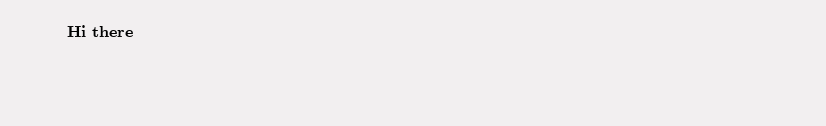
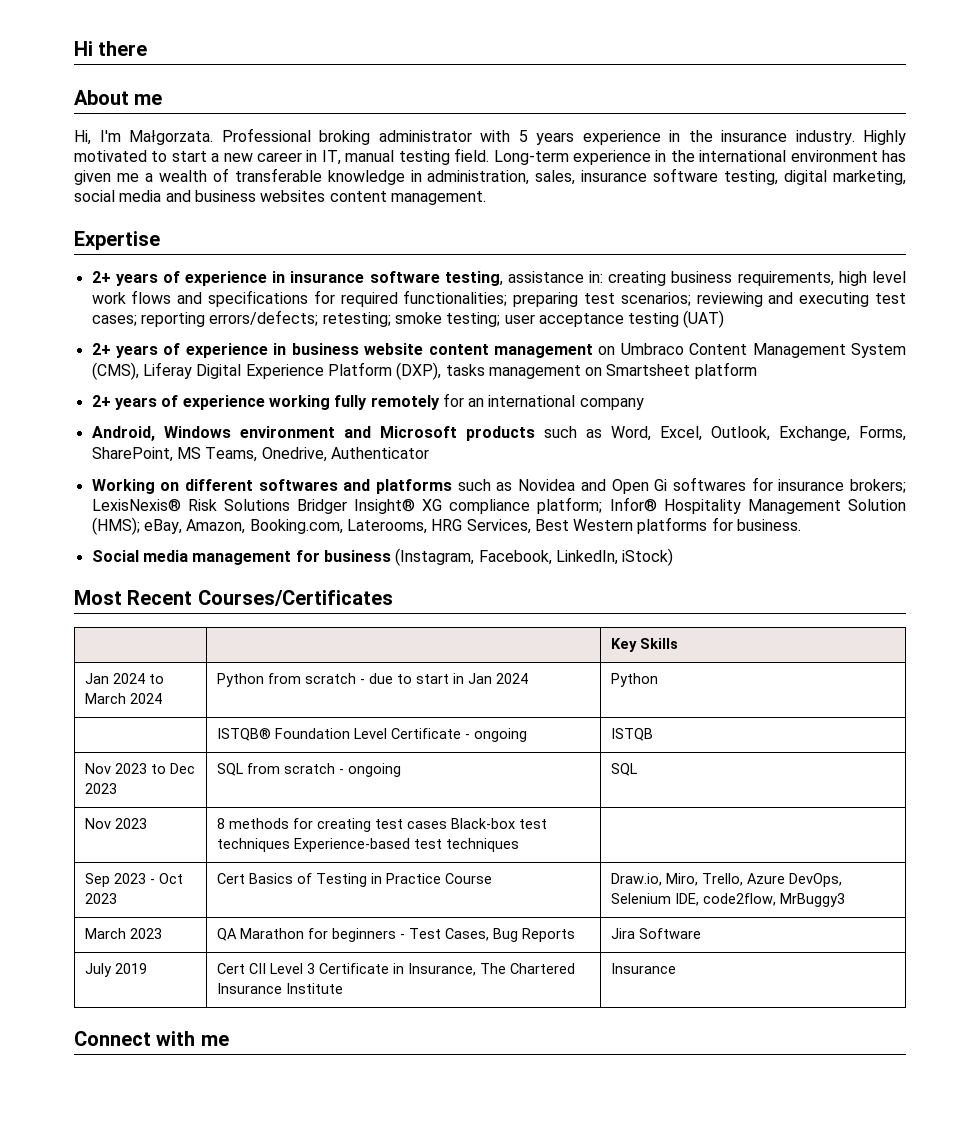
+ About me
+ Hi, I'm Małgorzata. Professional broking administrator with 5 years experience in the insurance industry. Highly motivated to start a new career in IT, manual testing field. Long-term experience in the international environment has given me a wealth of transferable knowledge in administration, sales, insurance software testing, digital marketing, social media and business websites content management.
+ Expertise
+ 2+ years of experience in insurance software testing, assistance in: creating business requirements, high level work flows and specifications for required functionalities; preparing test scenarios; reviewing and executing test cases; reporting errors/defects; retesting; smoke testing; user acceptance testing (UAT)
+ 2+ years of experience in business website content management on Umbraco Content Management System (CMS), Liferay Digital Experience Platform (DXP), tasks management on Smartsheet platform
+ 2+ years of experience working fully remotely for an international company
+ Android, Windows environment and Microsoft products such as Word, Excel, Outlook, Exchange, Forms, SharePoint, MS Teams, Onedrive, Authenticator
+ Working on different softwares and platforms such as Novidea and Open Gi softwares for insurance brokers; LexisNexis® Risk Solutions Bridger Insight® XG compliance platform; Infor® Hospitality Management Solution (HMS); eBay, Amazon, Booking.com, Laterooms, HRG Services, Best Western platforms for business.
+ Social media management for business (Instagram, Facebook, LinkedIn, iStock)
+ Most Recent Courses/Certificates
+ | | Key Skills
+ Jan 2024 to March 2024 | Python from scratch - due to start in Jan 2024 | Python
+ | ISTQB® Foundation Level Certificate - ongoing | ISTQB
+ Nov 2023 to Dec 2023 | SQL from scratch - ongoing | SQL
+ Nov 2023 | 8 methods for creating test cases Black-box test techniques Experience-based test techniques |
+ Sep 2023 - Oct 2023 | Cert Basics of Testing in Practice Course | Draw.io, Miro, Trello, Azure DevOps, Selenium IDE, code2flow, MrBuggy3
+ March 2023 | QA Marathon for beginners - Test Cases, Bug Reports | Jira Software
+ July 2019 | Cert CII Level 3 Certificate in Insurance, The Chartered Insurance Institute | Insurance
+ Connect with me

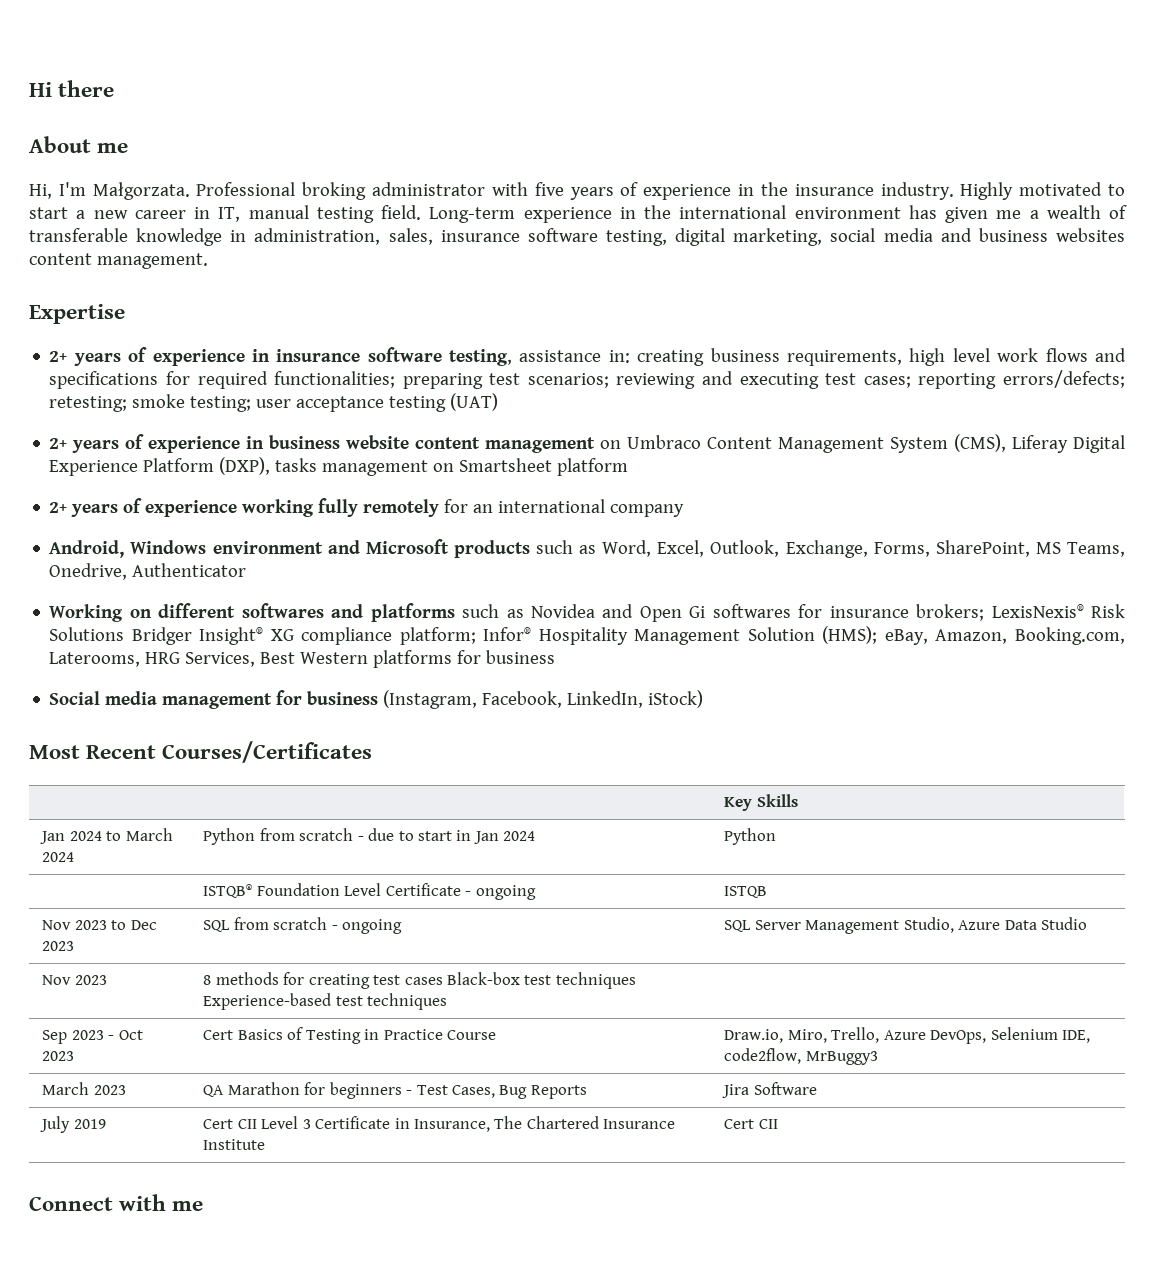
- Professional broking administrator with 5 years experience in the insurance industry.
+ Professional broking administrator with five years of experience in the insurance industry.
- Working on different softwares and platforms such as Novidea and Open Gi softwares for insurance brokers; LexisNexis® Risk Solutions Bridger Insight® XG compliance platform; Infor® Hospitality Management Solution (HMS); eBay, Amazon, Booking.com, Laterooms, HRG Services, Best Western platforms for business.
+ Working on different softwares and platforms such as Novidea and Open Gi softwares for insurance brokers; LexisNexis® Risk Solutions Bridger Insight® XG compliance platform; Infor® Hospitality Management Solution (HMS); eBay, Amazon, Booking.com, Laterooms, HRG Services, Best Western platforms for business
- Nov 2023 to Dec 2023 | SQL from scratch - ongoing | SQL
+ Nov 2023 to Dec 2023 | SQL from scratch - ongoing | SQL Server Management Studio, Azure Data Studio
- July 2019 | Cert CII Level 3 Certificate in Insurance, The Chartered Insurance Institute | Insurance
+ July 2019 | Cert CII Level 3 Certificate in Insurance, The Chartered Insurance Institute | Cert CII

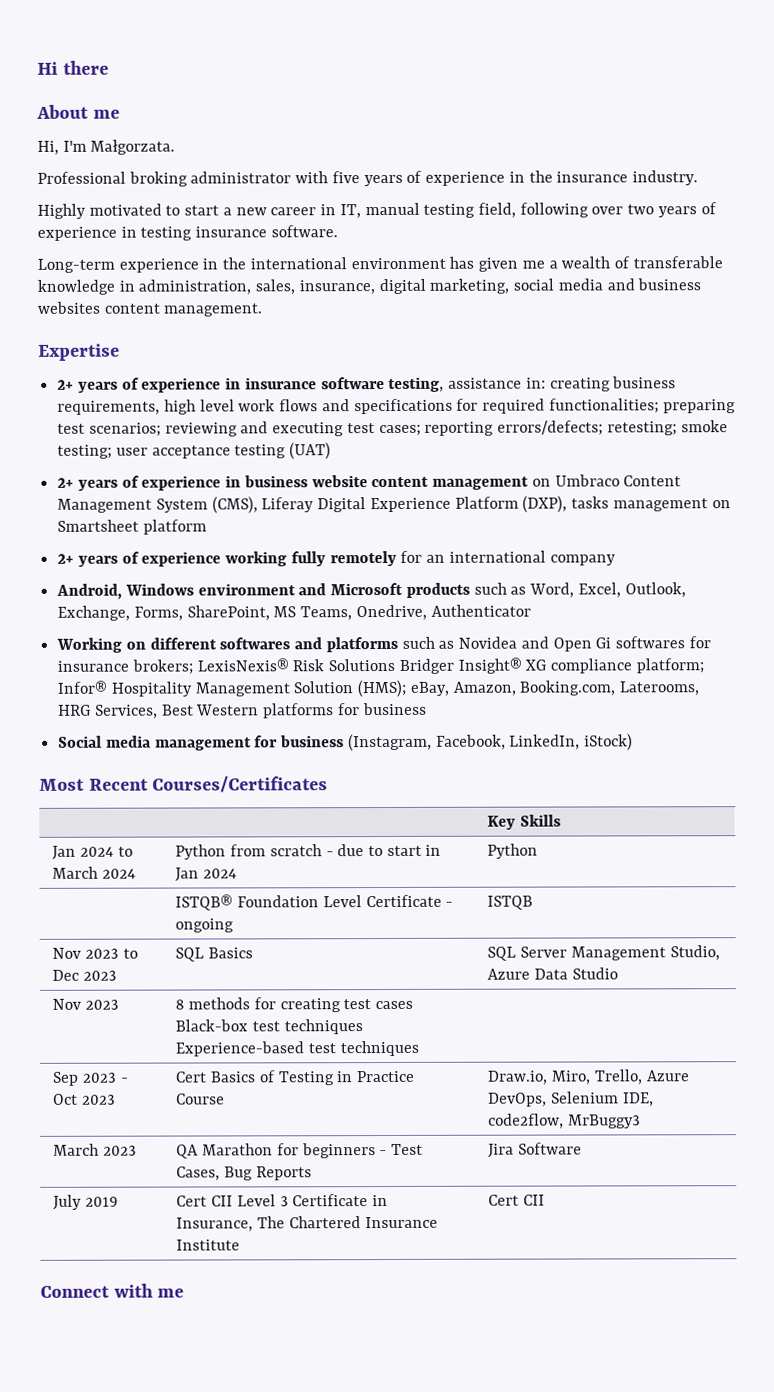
- Hi, I'm Małgorzata. Professional broking administrator with five years of experience in the insurance industry. Highly motivated to start a new career in IT, manual testing field. Long-term experience in the international environment has given me a wealth of transferable knowledge in administration, sales, insurance software testing, digital marketing, social media and business websites content management.
+ Hi, I'm Małgorzata.
+ Professional broking administrator with five years of experience in the insurance industry.
+ Highly motivated to start a new career in IT, manual testing field, following over two years of experience in testing insurance software.
+ Long-term experience in the international environment has given me a wealth of transferable knowledge in administration, sales, insurance, digital marketing, social media and business websites content management.
- Nov 2023 to Dec 2023 | SQL from scratch - ongoing | SQL Server Management Studio, Azure Data Studio
+ Nov 2023 to Dec 2023 | SQL Basics | SQL Server Management Studio, Azure Data Studio

